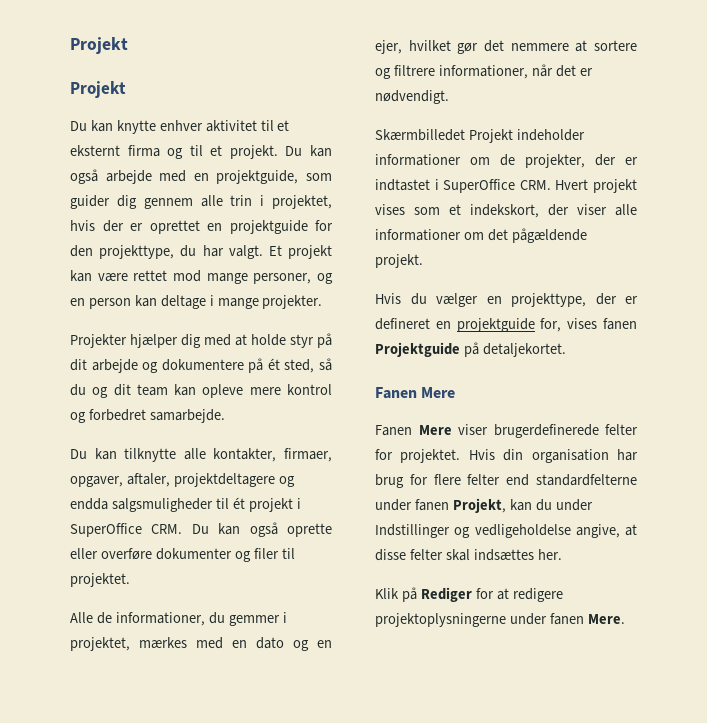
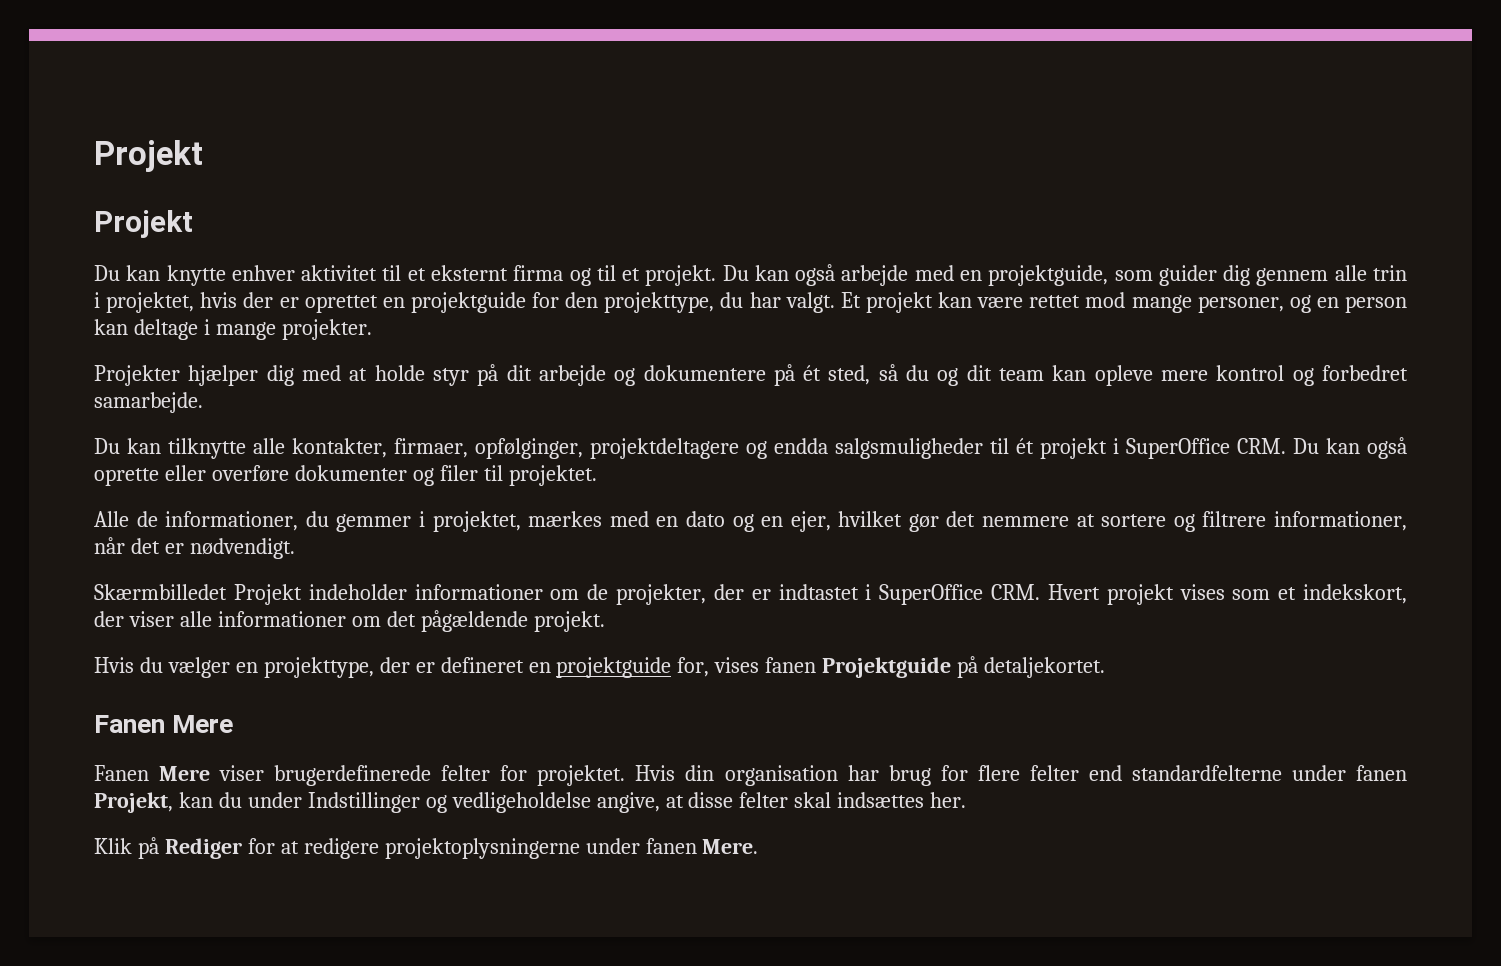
- Du kan tilknytte alle kontakter, firmaer, opgaver, aftaler, projektdeltagere og endda salgsmuligheder til ét projekt i SuperOffice CRM. Du kan også oprette eller overføre dokumenter og filer til projektet.
+ Du kan tilknytte alle kontakter, firmaer, opfølginger, projektdeltagere og endda salgsmuligheder til ét projekt i SuperOffice CRM. Du kan også oprette eller overføre dokumenter og filer til projektet.

